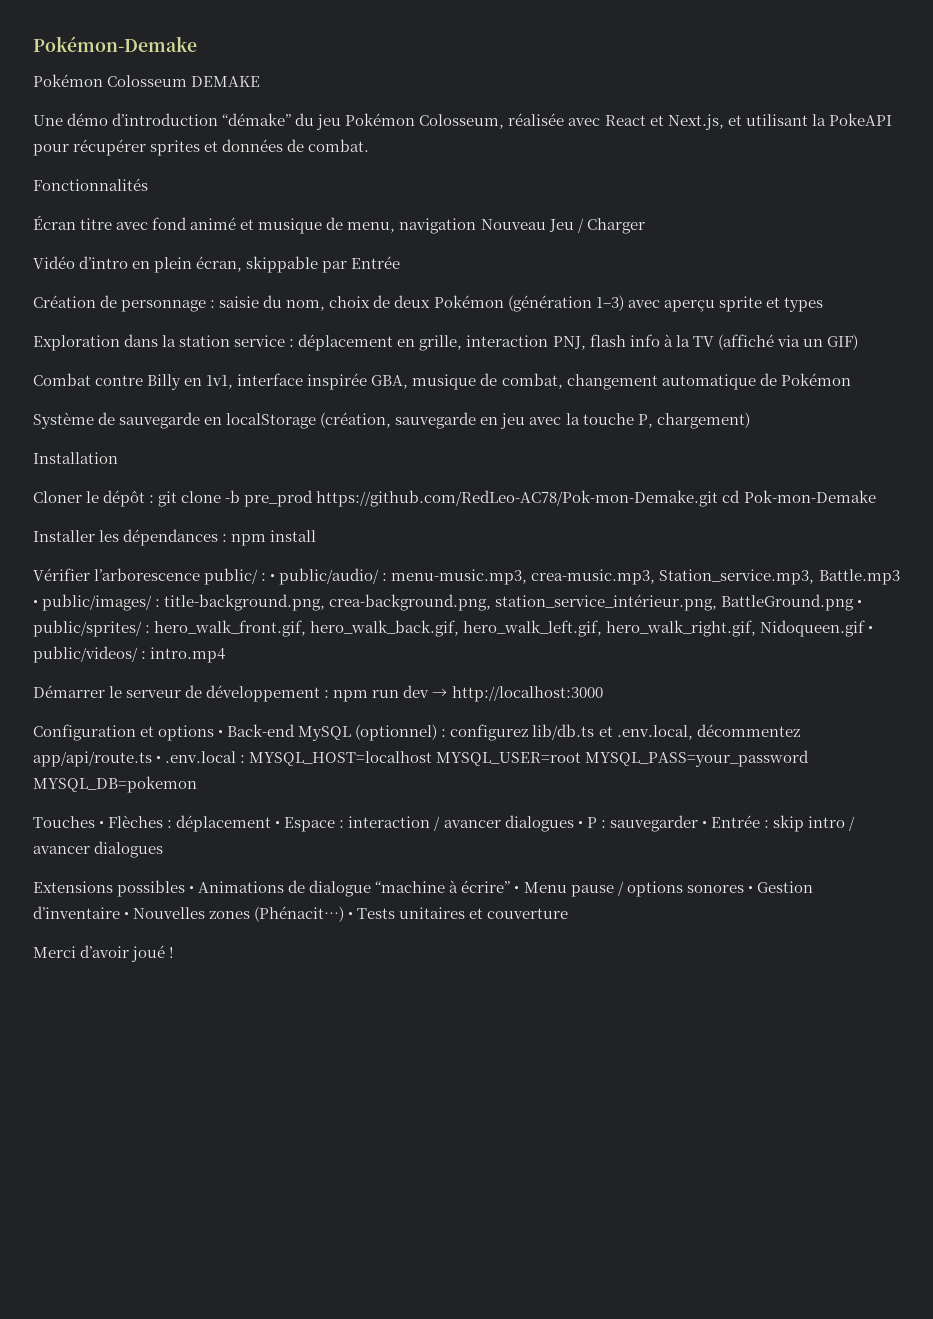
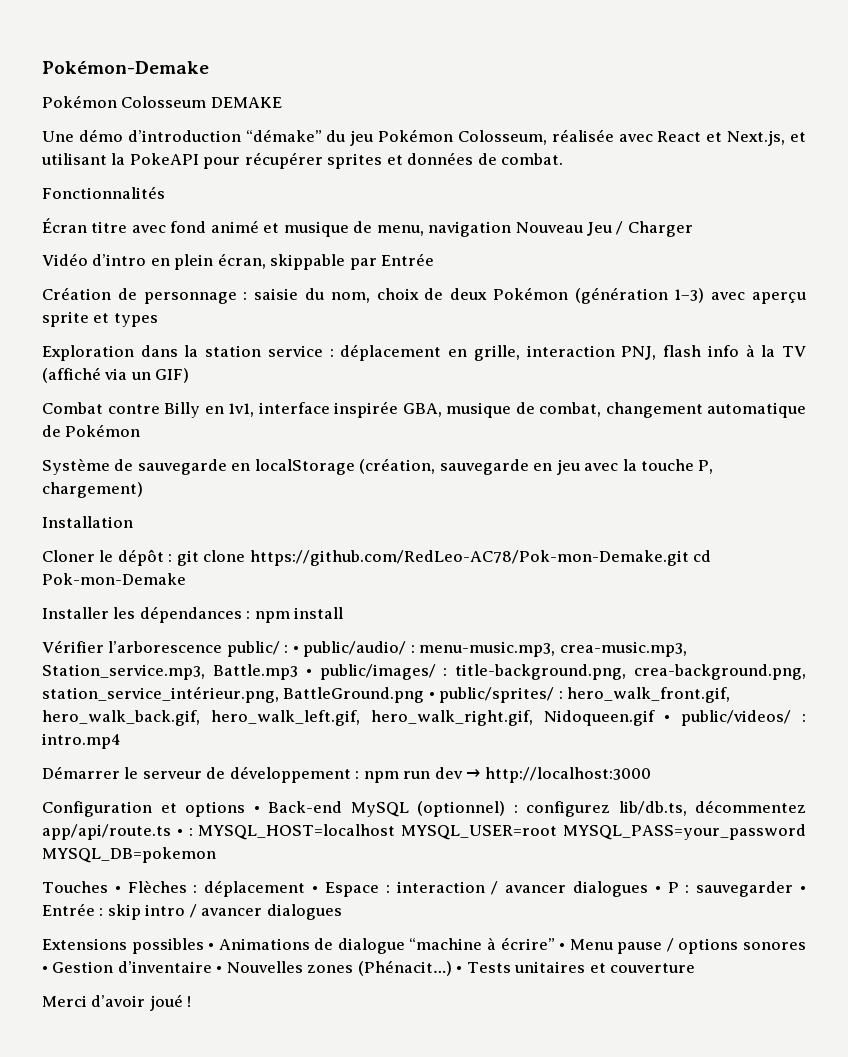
- Cloner le dépôt : git clone -b pre_prod https://github.com/RedLeo-AC78/Pok-mon-Demake.git cd Pok-mon-Demake
+ Cloner le dépôt : git clone https://github.com/RedLeo-AC78/Pok-mon-Demake.git cd Pok-mon-Demake
- Configuration et options • Back-end MySQL (optionnel) : configurez lib/db.ts et .env.local, décommentez app/api/route.ts • .env.local : MYSQL_HOST=localhost MYSQL_USER=root MYSQL_PASS=your_password MYSQL_DB=pokemon
+ Configuration et options • Back-end MySQL (optionnel) : configurez lib/db.ts, décommentez app/api/route.ts • : MYSQL_HOST=localhost MYSQL_USER=root MYSQL_PASS=your_password MYSQL_DB=pokemon

